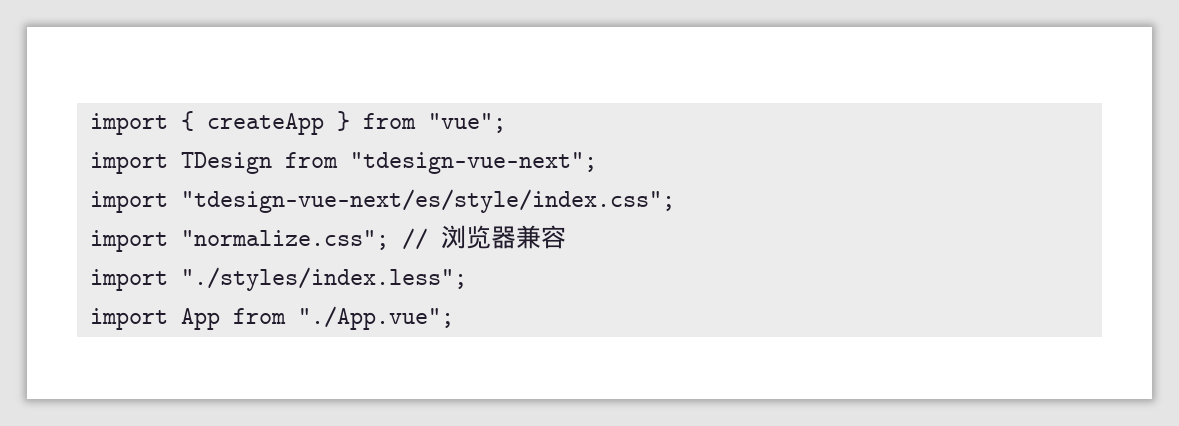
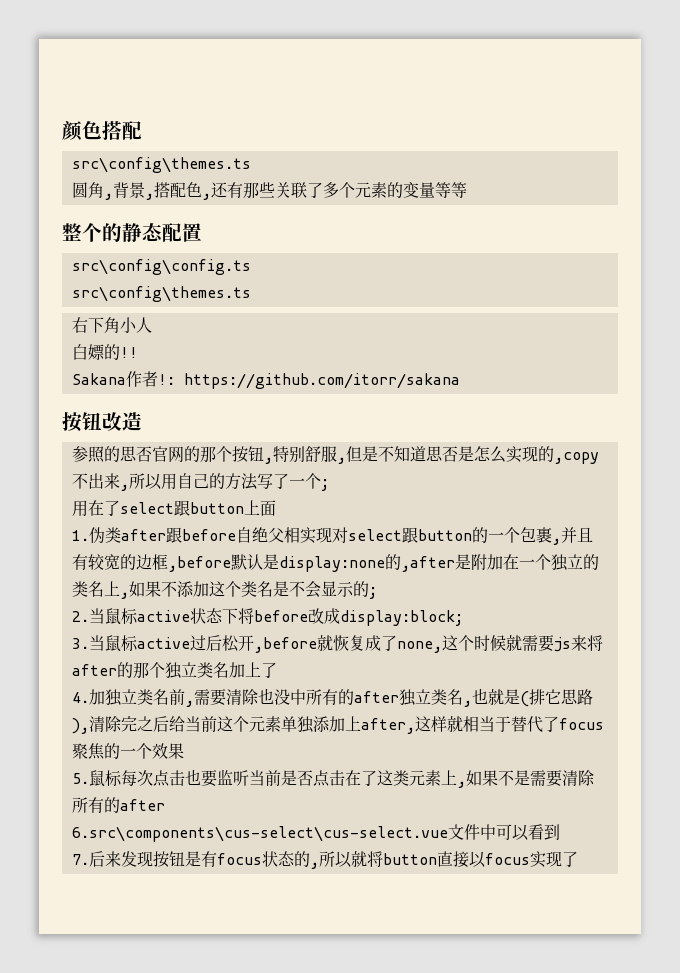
- import { createApp } from "vue";
- import TDesign from "tdesign-vue-next";
- import "tdesign-vue-next/es/style/index.css";
- import "normalize.css"; // 浏览器兼容
- import "./styles/index.less";
- import App from "./App.vue";
+ 颜色搭配
+ src\config\themes.ts
+ 圆角,背景,搭配色,还有那些关联了多个元素的变量等等
+ 整个的静态配置
+ src\config\config.ts
+ src\config\themes.ts
+ 右下角小人
+ 白嫖的!!
+ Sakana作者!: https://github.com/itorr/sakana
+ 按钮改造
+ 参照的思否官网的那个按钮,特别舒服,但是不知道思否是怎么实现的,copy不出来,所以用自己的方法写了一个;
+ 用在了select跟button上面
+ 1.伪类after跟before自绝父相实现对select跟button的一个包裹,并且有较宽的边框,before默认是display:none的,after是附加在一个独立的类名上,如果不添加这个类名是不会显示的;
+ 2.当鼠标active状态下将before改成display:block;
+ 3.当鼠标active过后松开,before就恢复成了none,这个时候就需要js来将after的那个独立类名加上了
+ 4.加独立类名前,需要清除也没中所有的after独立类名,也就是(排它思路),清除完之后给当前这个元素单独添加上after,这样就相当于替代了focus聚焦的一个效果
+ 5.鼠标每次点击也要监听当前是否点击在了这类元素上,如果不是需要清除所有的after
+ 6.src\components\cus-select\cus-select.vue文件中可以看到
+ 7.后来发现按钮是有focus状态的,所以就将button直接以focus实现了

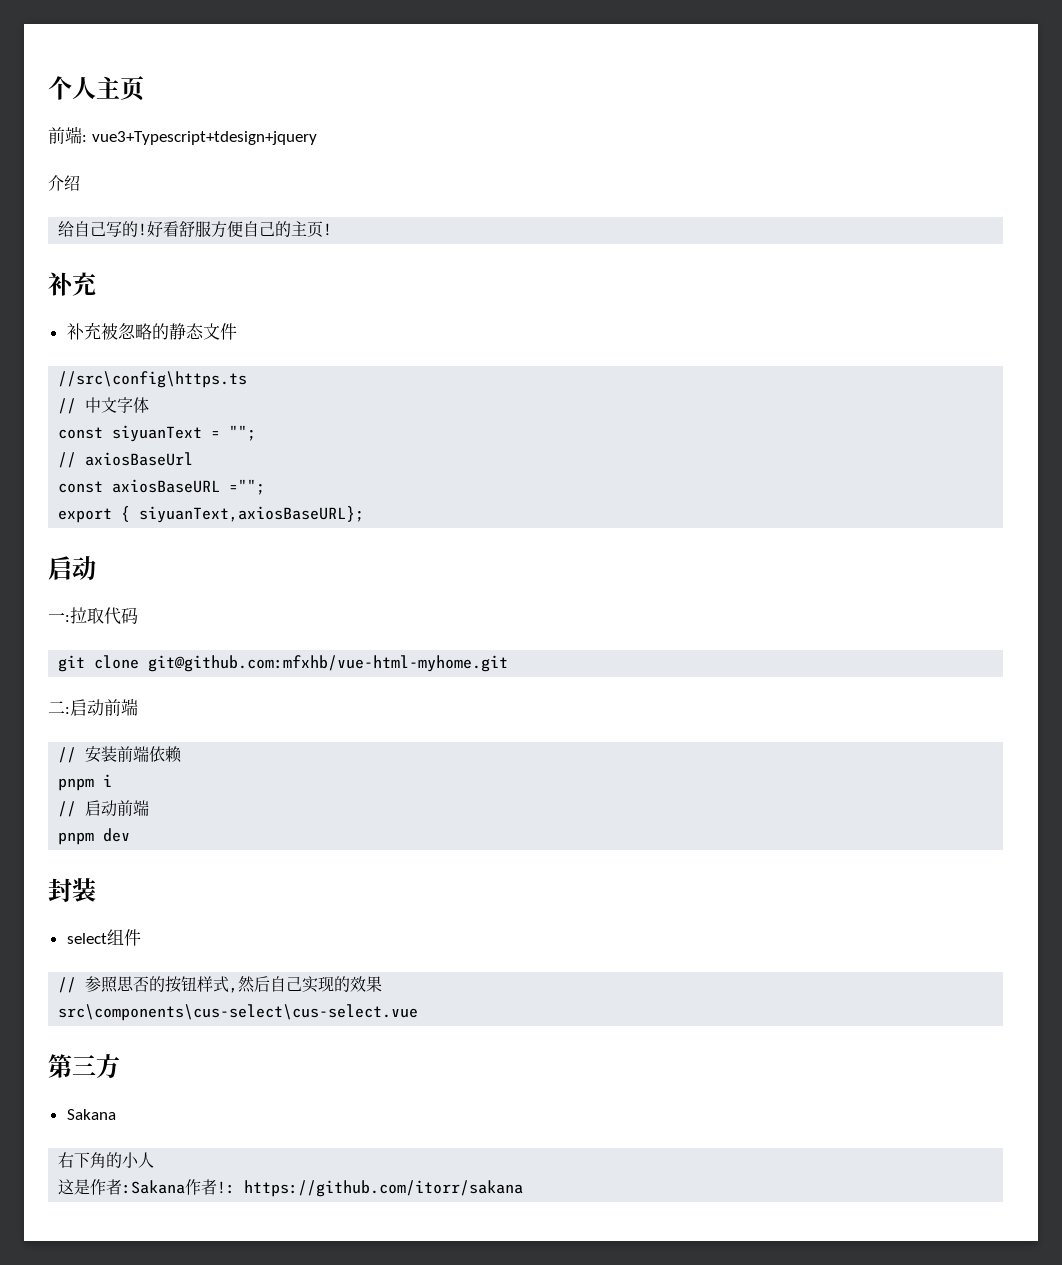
- 颜色搭配
- src\config\themes.ts
- 圆角,背景,搭配色,还有那些关联了多个元素的变量等等
- 整个的静态配置
- src\config\config.ts
- src\config\themes.ts
+ 个人主页
+ 前端: vue3+Typescript+tdesign+jquery
+ 介绍
+ 给自己写的!好看舒服方便自己的主页!
+ 补充
+ 补充被忽略的静态文件
+ //src\config\https.ts
+ // 中文字体
+ const siyuanText = "";
+ // axiosBaseUrl
+ const axiosBaseURL ="";
+ export { siyuanText,axiosBaseURL};
+ 启动
+ 一:拉取代码
+ git clone git@github.com:mfxhb/vue-html-myhome.git
+ 二:启动前端
+ // 安装前端依赖
+ pnpm i
+ // 启动前端
+ pnpm dev
+ 封装
+ select组件
+ // 参照思否的按钮样式,然后自己实现的效果
+ src\components\cus-select\cus-select.vue
+ 第三方
+ Sakana
- 右下角小人
+ 右下角的小人
- 白嫖的!!
- Sakana作者!: https://github.com/itorr/sakana
+ 这是作者:Sakana作者!: https://github.com/itorr/sakana
- 按钮改造
- 参照的思否官网的那个按钮,特别舒服,但是不知道思否是怎么实现的,copy不出来,所以用自己的方法写了一个;
- 用在了select跟button上面
- 1.伪类after跟before自绝父相实现对select跟button的一个包裹,并且有较宽的边框,before默认是display:none的,after是附加在一个独立的类名上,如果不添加这个类名是不会显示的;
- 2.当鼠标active状态下将before改成display:block;
- 3.当鼠标active过后松开,before就恢复成了none,这个时候就需要js来将after的那个独立类名加上了
- 4.加独立类名前,需要清除也没中所有的after独立类名,也就是(排它思路),清除完之后给当前这个元素单独添加上after,这样就相当于替代了focus聚焦的一个效果
- 5.鼠标每次点击也要监听当前是否点击在了这类元素上,如果不是需要清除所有的after
- 6.src\components\cus-select\cus-select.vue文件中可以看到
- 7.后来发现按钮是有focus状态的,所以就将button直接以focus实现了

